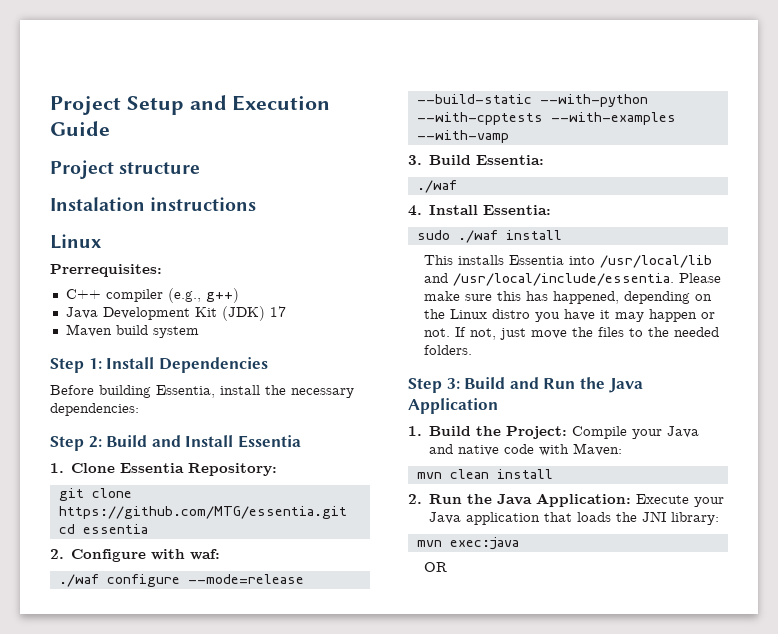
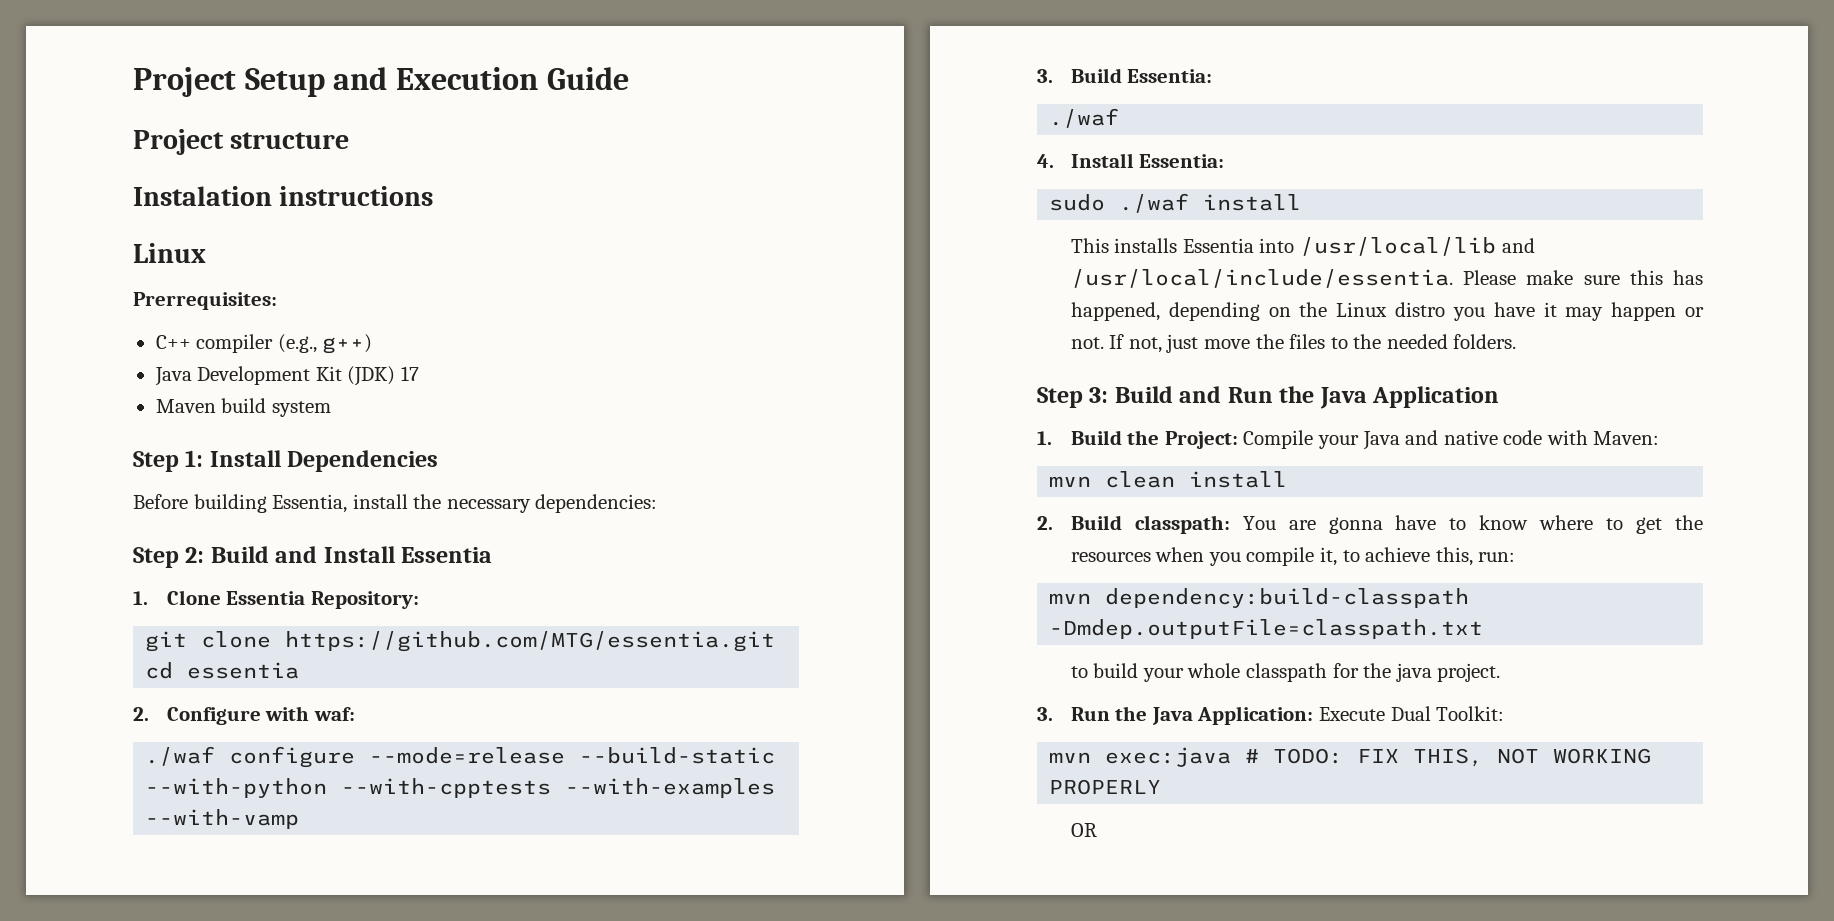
- 2. Run the Java Application: Execute your Java application that loads the JNI library:
- mvn exec:java
+ 2. Build classpath: You are gonna have to know where to get the resources when you compile it, to achieve this, run:
+ mvn dependency:build-classpath -Dmdep.outputFile=classpath.txt
+ to build your whole classpath for the java project.
+ 3. Run the Java Application: Execute Dual Toolkit:
+ mvn exec:java # TODO: FIX THIS, NOT WORKING PROPERLY

